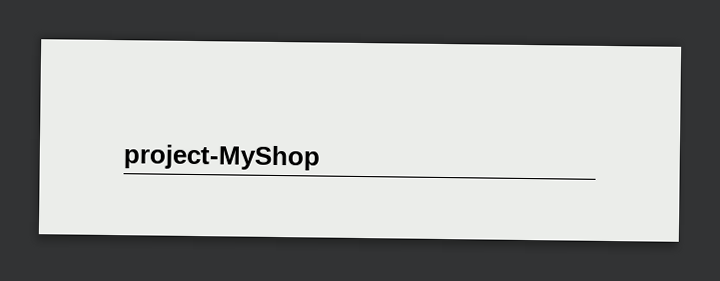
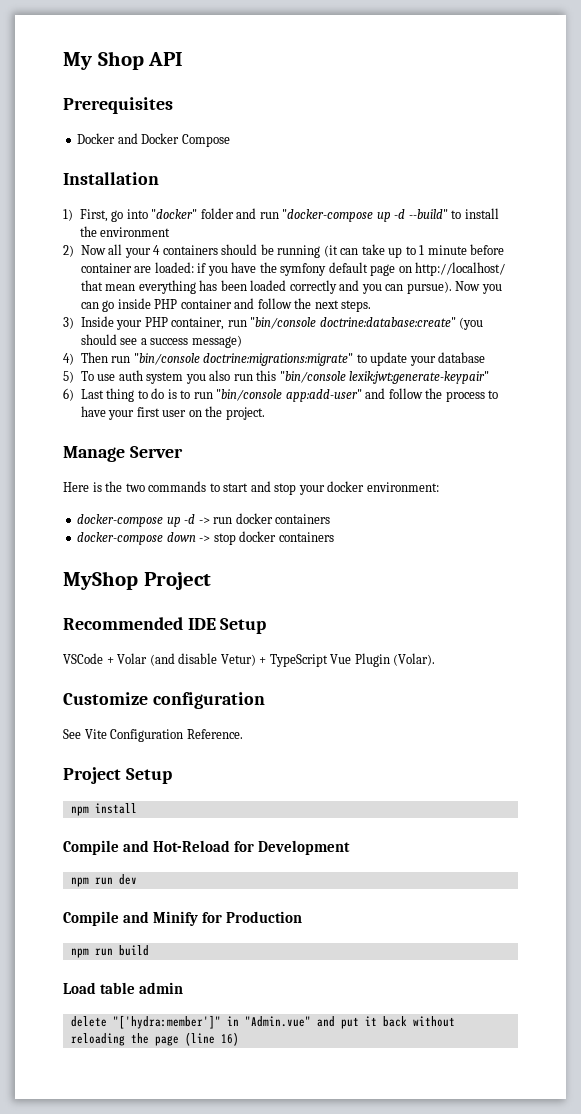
- project-MyShop
+ My Shop API
+ Prerequisites
+ Docker and Docker Compose
+ Installation
+ 1) First, go into "docker" folder and run "docker-compose up -d --build" to install the environment
+ 2) Now all your 4 containers should be running (it can take up to 1 minute before container are loaded: if you have the symfony default page on http://localhost/ that mean everything has been loaded correctly and you can pursue). Now you can go inside PHP container and follow the next steps.
+ 3) Inside your PHP container, run "bin/console doctrine:database:create" (you should see a success message)
+ 4) Then run "bin/console doctrine:migrations:migrate" to update your database
+ 5) To use auth system you also run this "bin/console lexik:jwt:generate-keypair"
+ 6) Last thing to do is to run "bin/console app:add-user" and follow the process to have your first user on the project.
+ Manage Server
+ Here is the two commands to start and stop your docker environment:
+ docker-compose up -d -> run docker containers
+ docker-compose down -> stop docker containers
+ MyShop Project
+ Recommended IDE Setup
+ VSCode + Volar (and disable Vetur) + TypeScript Vue Plugin (Volar).
+ Customize configuration
+ See Vite Configuration Reference.
+ Project Setup
+ npm install
+ Compile and Hot-Reload for Development
+ npm run dev
+ Compile and Minify for Production
+ npm run build
+ Load table admin
+ delete "['hydra:member']" in "Admin.vue" and put it back without reloading the page (line 16)

